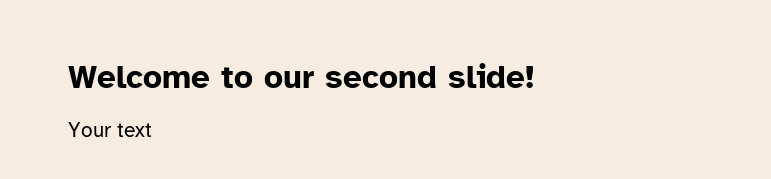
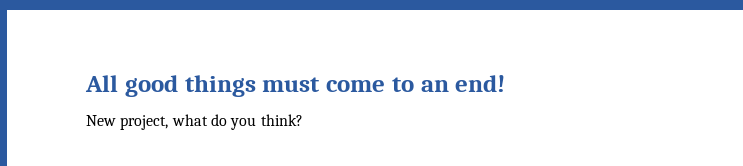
- Welcome to our second slide!
- Your text
+ All good things must come to an end!
+ New project, what do you think?

